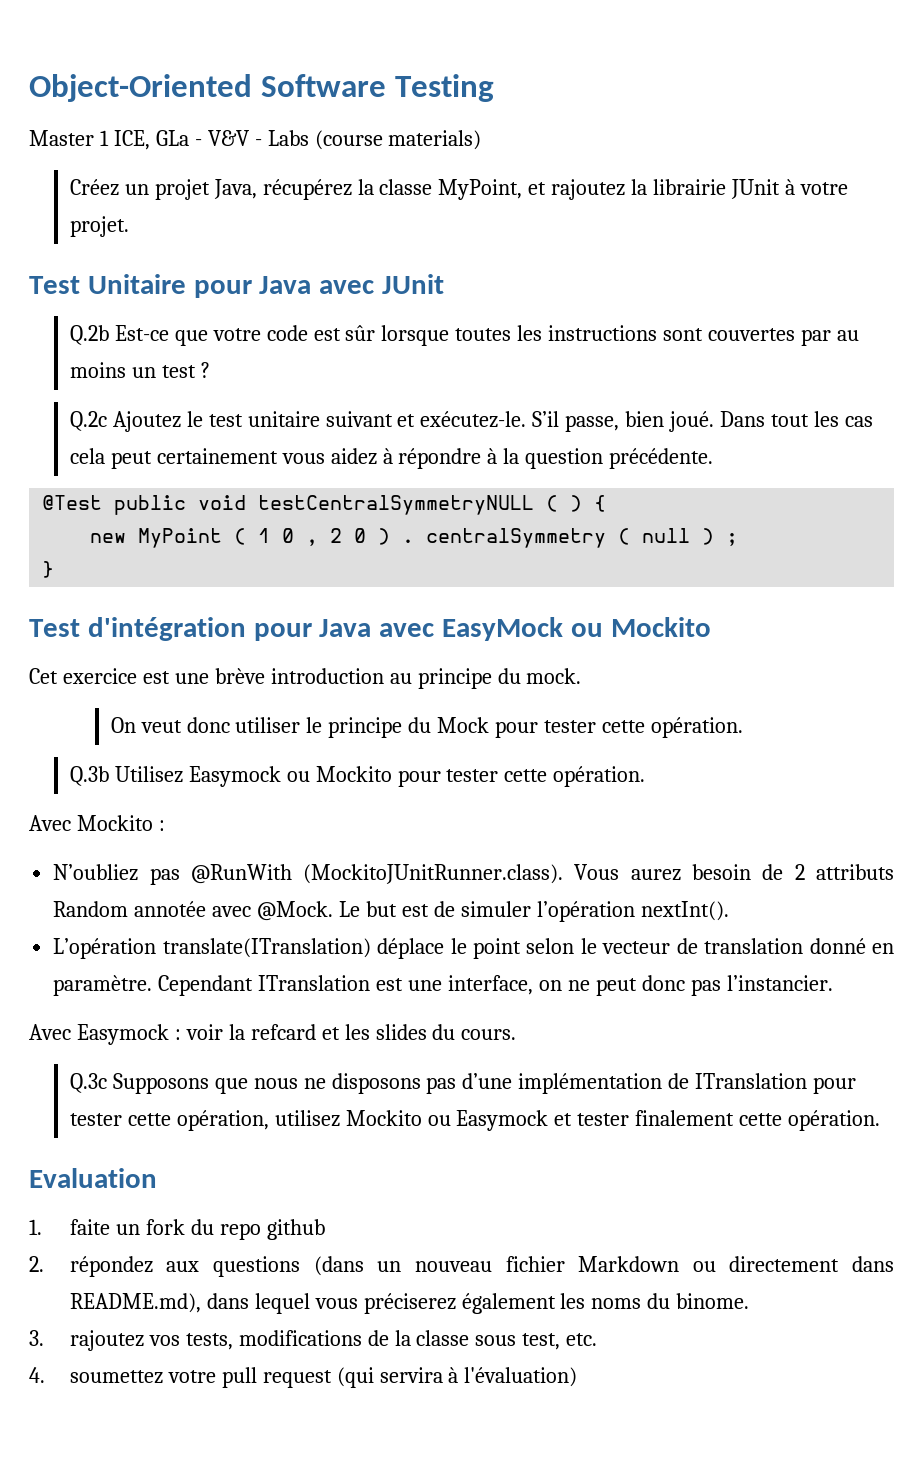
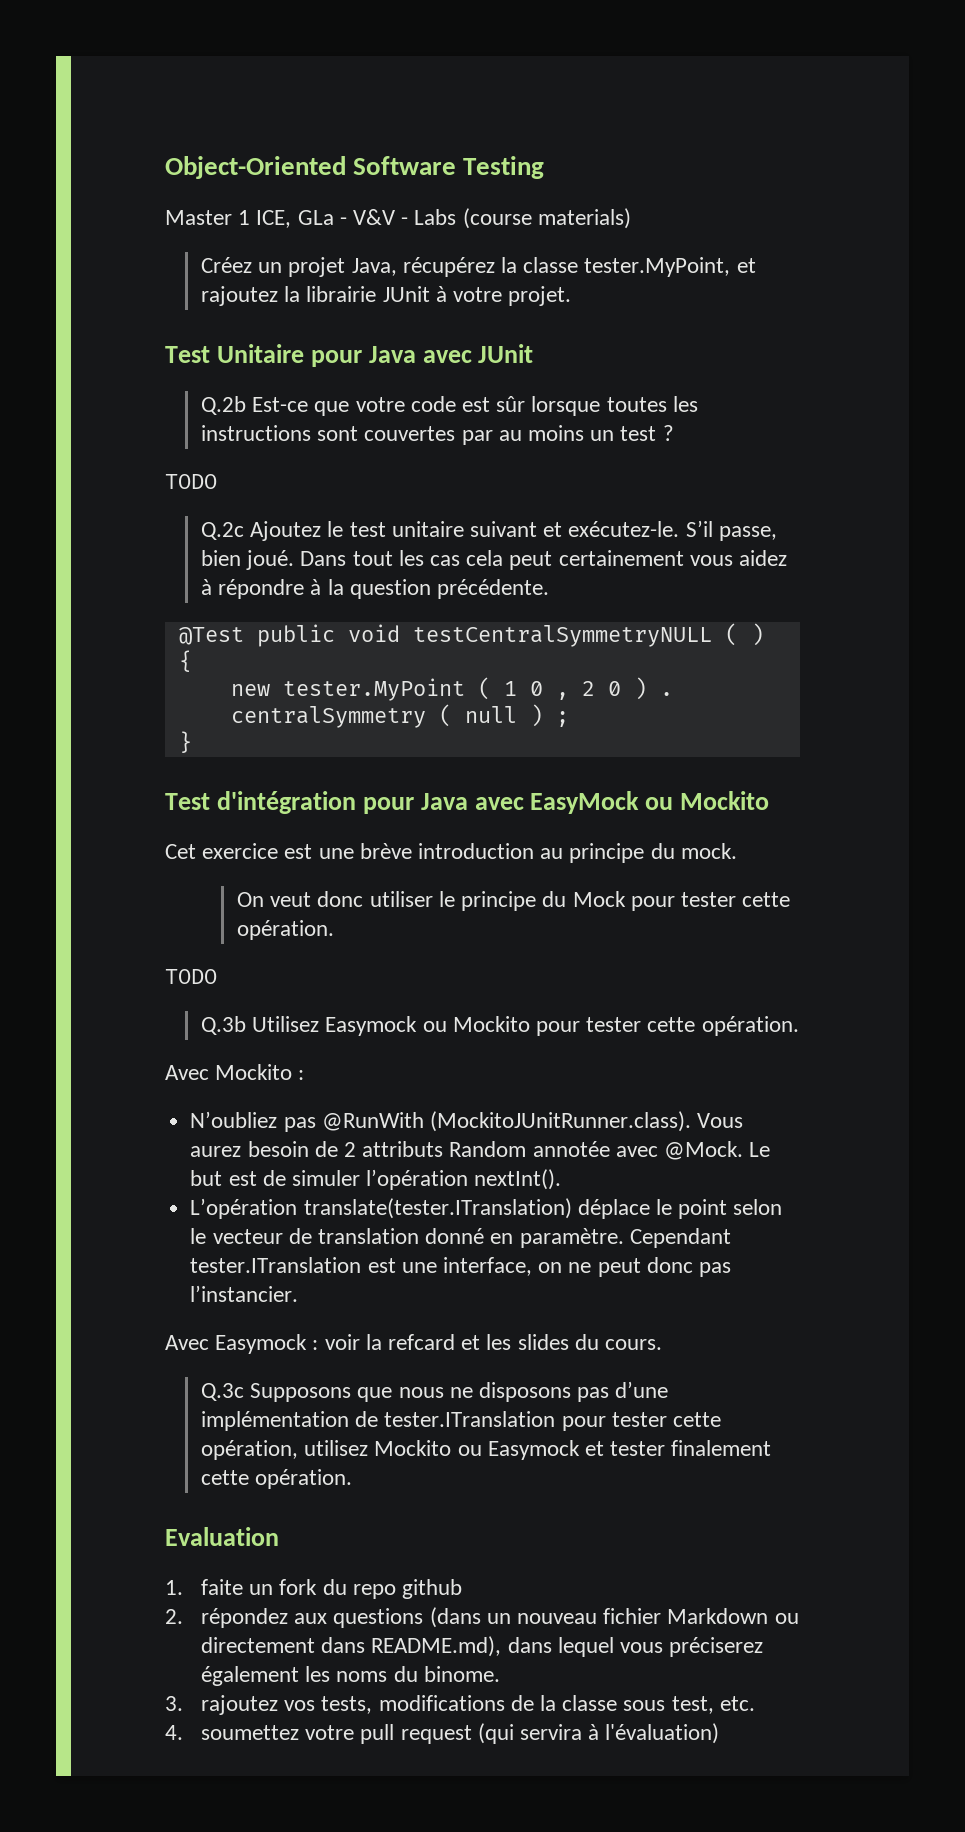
- Créez un projet Java, récupérez la classe MyPoint, et rajoutez la librairie JUnit à votre projet.
+ Créez un projet Java, récupérez la classe tester.MyPoint, et rajoutez la librairie JUnit à votre projet.
  Q.2b Est-ce que votre code est sûr lorsque toutes les instructions sont couvertes par au moins un test ?
+ TODO
- new MyPoint ( 1 0 , 2 0 ) . centralSymmetry ( null ) ;
+ new tester.MyPoint ( 1 0 , 2 0 ) . centralSymmetry ( null ) ;
  On veut donc utiliser le principe du Mock pour tester cette opération.
+ TODO
- L’opération translate(ITranslation) déplace le point selon le vecteur de translation donné en paramètre.
+ L’opération translate(tester.ITranslation) déplace le point selon le vecteur de translation donné en paramètre.
- Cependant ITranslation est une interface, on ne peut donc pas l’instancier.
+ Cependant tester.ITranslation est une interface, on ne peut donc pas l’instancier.
- Q.3c Supposons que nous ne disposons pas d’une implémentation de ITranslation pour tester cette opération, utilisez Mockito ou Easymock et tester finalement cette opération.
+ Q.3c Supposons que nous ne disposons pas d’une implémentation de tester.ITranslation pour tester cette opération, utilisez Mockito ou Easymock et tester finalement cette opération.

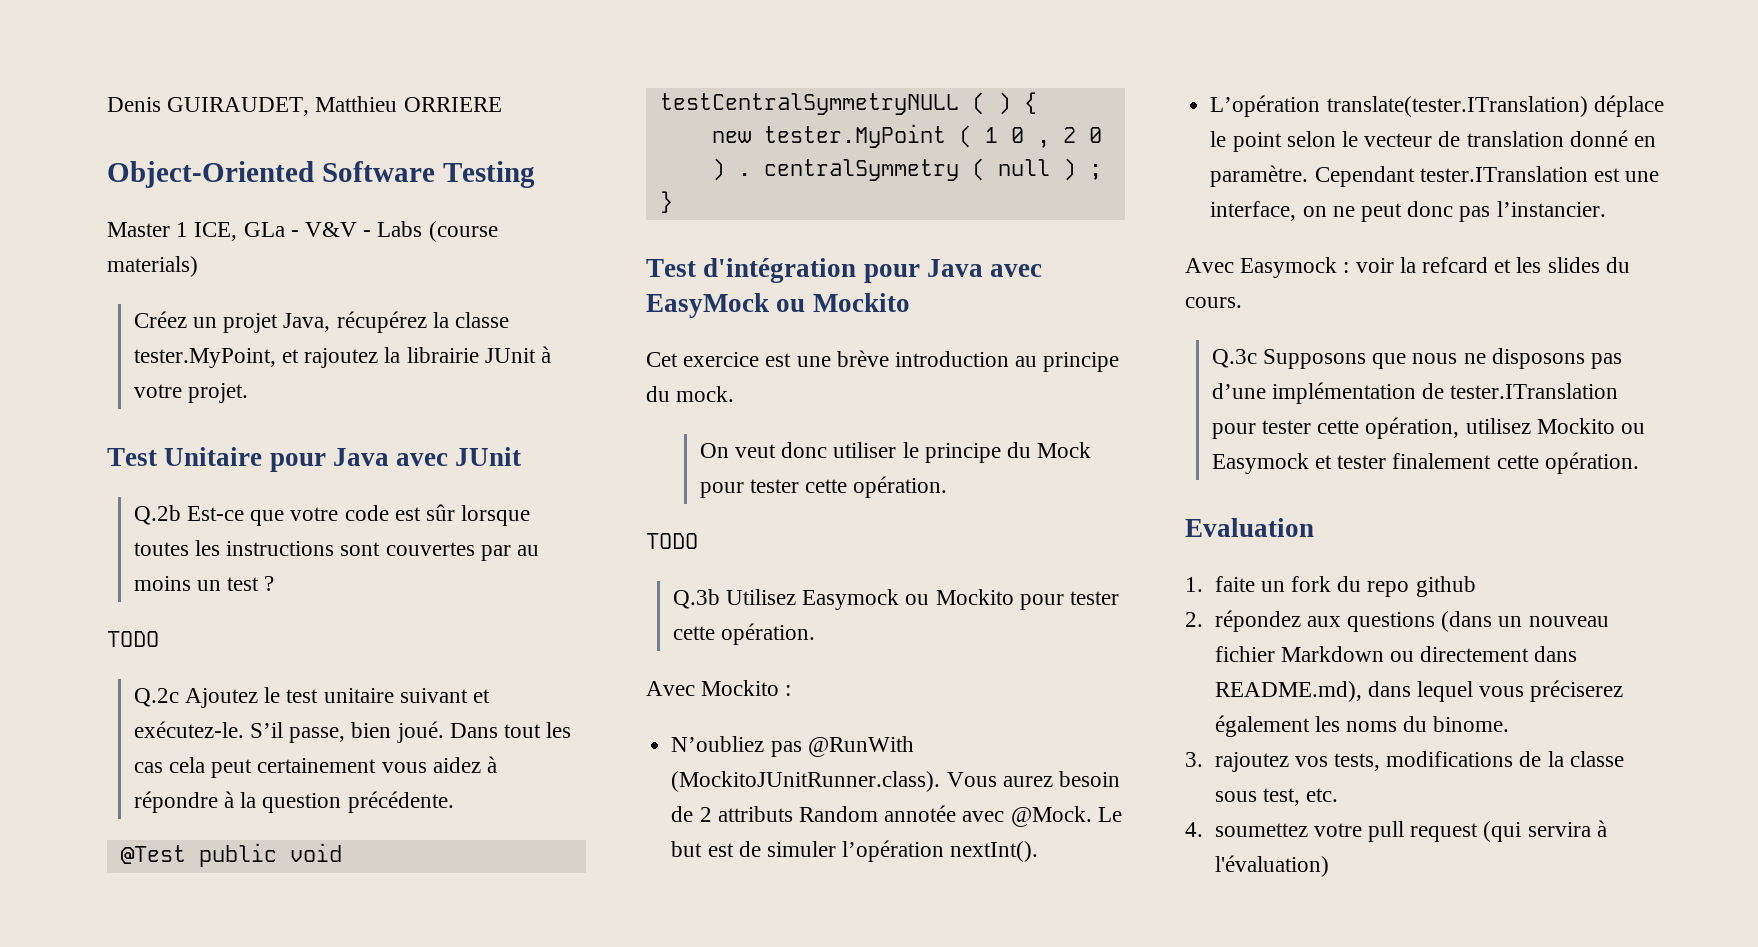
+ Denis GUIRAUDET, Matthieu ORRIERE

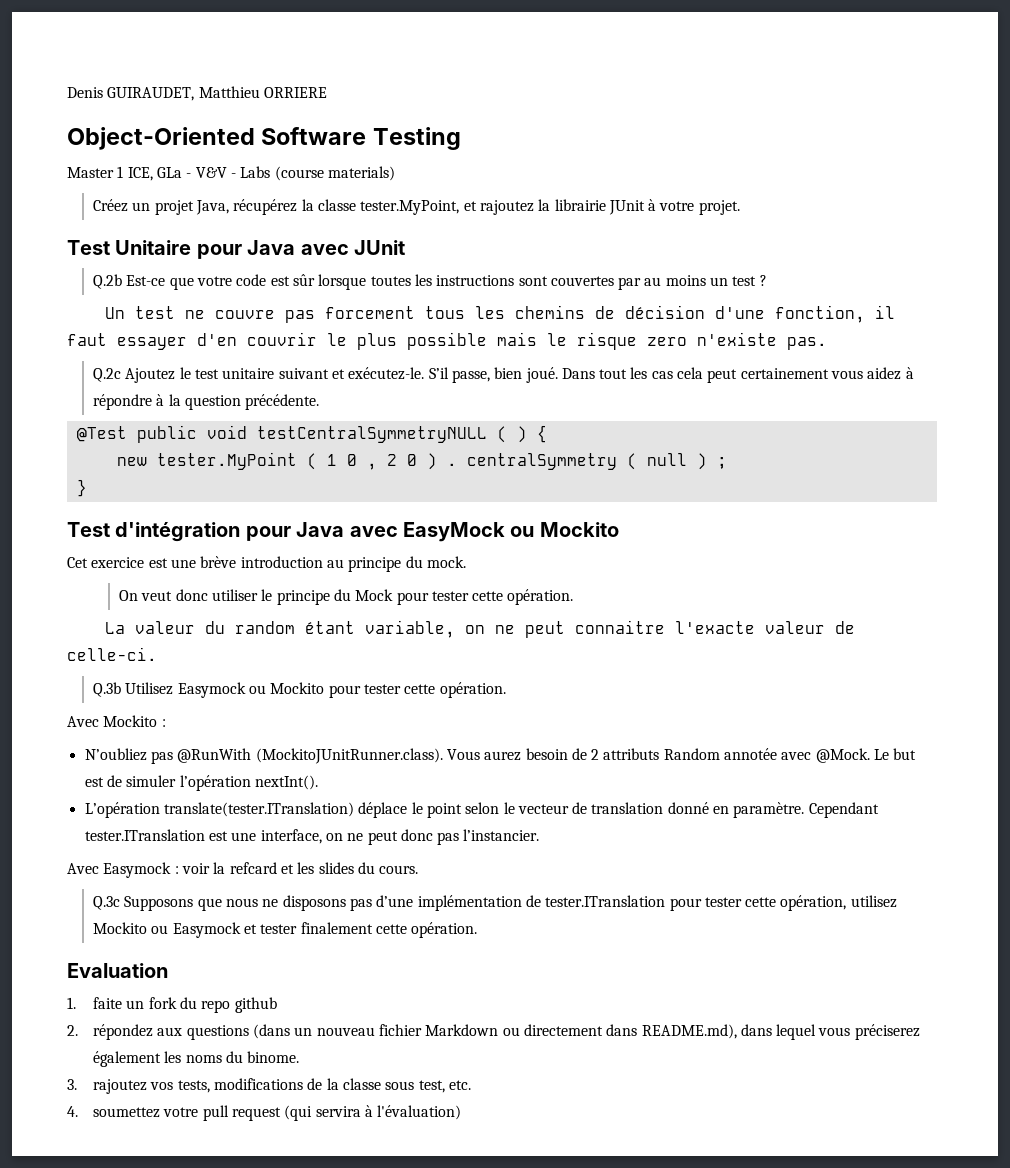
  Q.2b Est-ce que votre code est sûr lorsque toutes les instructions sont couvertes par au moins un test ?
- TODO
+ Un test ne couvre pas forcement tous les chemins de décision d'une fonction, il faut essayer d'en couvrir le plus possible mais le risque zero n'existe pas.
  On veut donc utiliser le principe du Mock pour tester cette opération.
- TODO
+ La valeur du random étant variable, on ne peut connaitre l'exacte valeur de celle-ci.

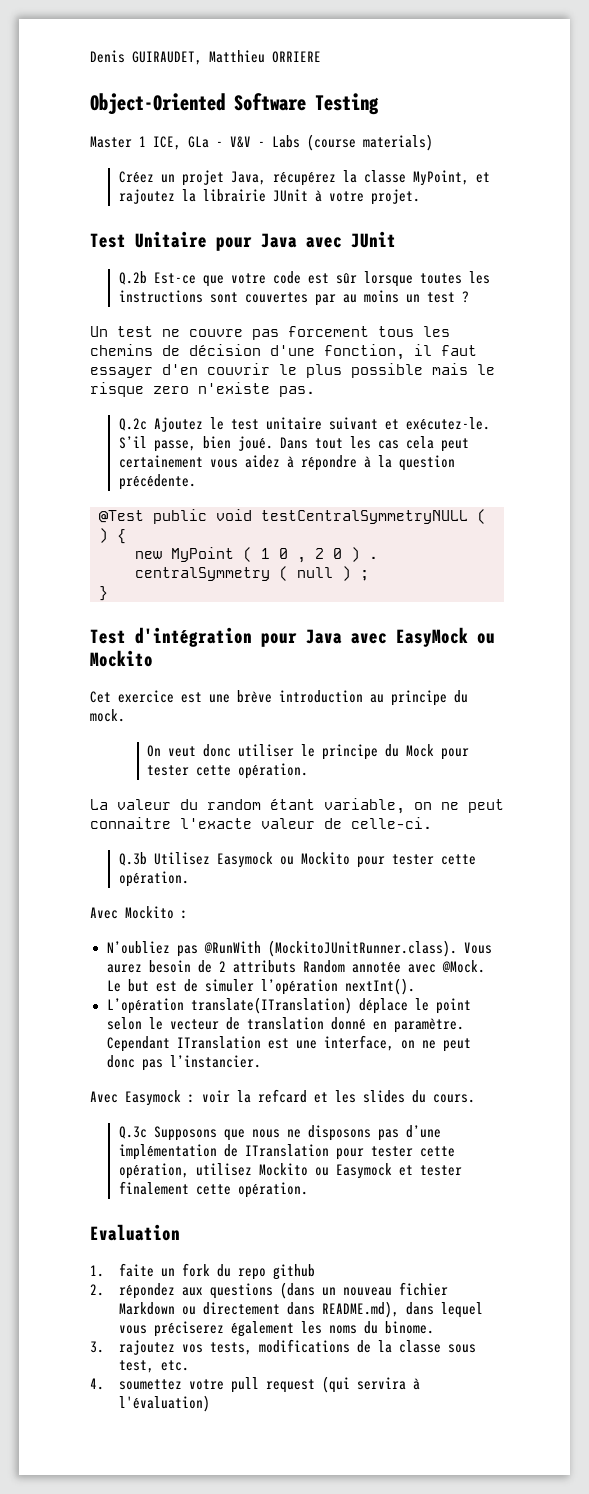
- Créez un projet Java, récupérez la classe tester.MyPoint, et rajoutez la librairie JUnit à votre projet.
+ Créez un projet Java, récupérez la classe MyPoint, et rajoutez la librairie JUnit à votre projet.
- new tester.MyPoint ( 1 0 , 2 0 ) . centralSymmetry ( null ) ;
+ new MyPoint ( 1 0 , 2 0 ) . centralSymmetry ( null ) ;
- L’opération translate(tester.ITranslation) déplace le point selon le vecteur de translation donné en paramètre.
+ L’opération translate(ITranslation) déplace le point selon le vecteur de translation donné en paramètre.
- Cependant tester.ITranslation est une interface, on ne peut donc pas l’instancier.
+ Cependant ITranslation est une interface, on ne peut donc pas l’instancier.
- Q.3c Supposons que nous ne disposons pas d’une implémentation de tester.ITranslation pour tester cette opération, utilisez Mockito ou Easymock et tester finalement cette opération.
+ Q.3c Supposons que nous ne disposons pas d’une implémentation de ITranslation pour tester cette opération, utilisez Mockito ou Easymock et tester finalement cette opération.

